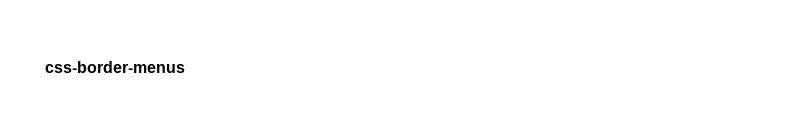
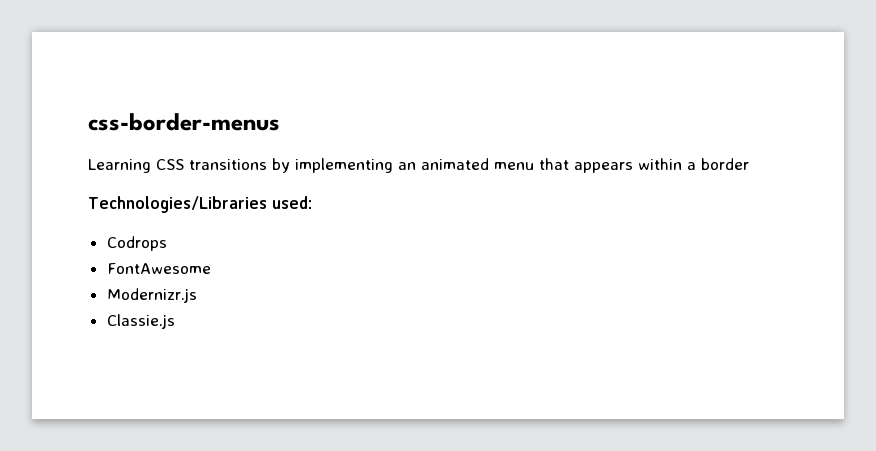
+ Learning CSS transitions by implementing an animated menu that appears within a border
+ Technologies/Libraries used:
+ Codrops
+ FontAwesome
+ Modernizr.js
+ Classie.js

